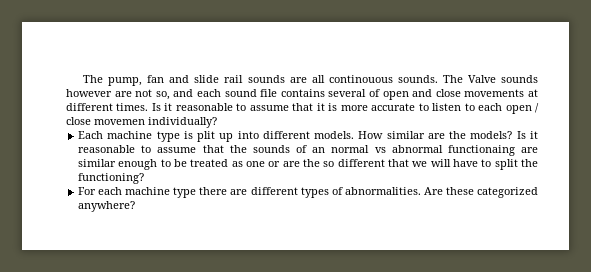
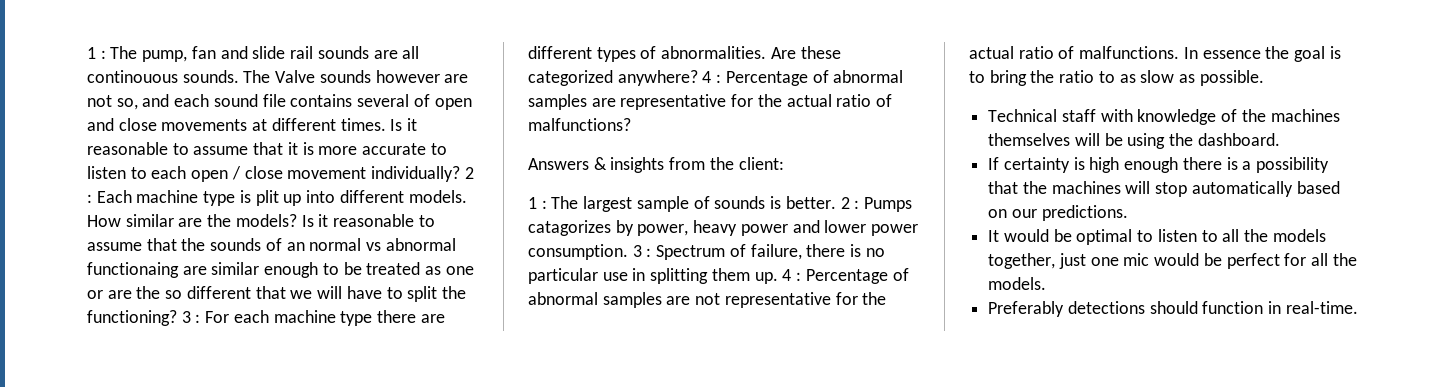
- The pump, fan and slide rail sounds are all continouous sounds.
+ 1 : The pump, fan and slide rail sounds are all continouous sounds.
- Is it reasonable to assume that it is more accurate to listen to each open / close movemen individually?
- Each machine type is plit up into different models.
+ Is it reasonable to assume that it is more accurate to listen to each open / close movement individually? 2 : Each machine type is plit up into different models.
- Is it reasonable to assume that the sounds of an normal vs abnormal functionaing are similar enough to be treated as one or are the so different that we will have to split the functioning?
- For each machine type there are different types of abnormalities.
+ Is it reasonable to assume that the sounds of an normal vs abnormal functionaing are similar enough to be treated as one or are the so different that we will have to split the functioning? 3 : For each machine type there are different types of abnormalities.
+ 4 : Percentage of abnormal samples are representative for the actual ratio of malfunctions?
+ Answers & insights from the client:
+ 1 : The largest sample of sounds is better. 2 : Pumps catagorizes by power, heavy power and lower power consumption. 3 : Spectrum of failure, there is no particular use in splitting them up. 4 : Percentage of abnormal samples are not representative for the actual ratio of malfunctions. In essence the goal is to bring the ratio to as slow as possible.
+ Technical staff with knowledge of the machines themselves will be using the dashboard.
+ If certainty is high enough there is a possibility that the machines will stop automatically based on our predictions.
+ It would be optimal to listen to all the models together, just one mic would be perfect for all the models.
+ Preferably detections should function in real-time.

